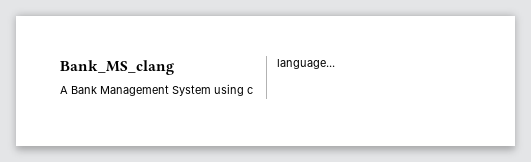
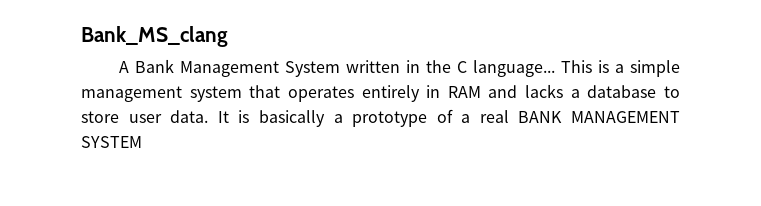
- A Bank Management System using c language...
+ A Bank Management System written in the C language... This is a simple management system that operates entirely in RAM and lacks a database to store user data. It is basically a prototype of a real BANK MANAGEMENT SYSTEM

